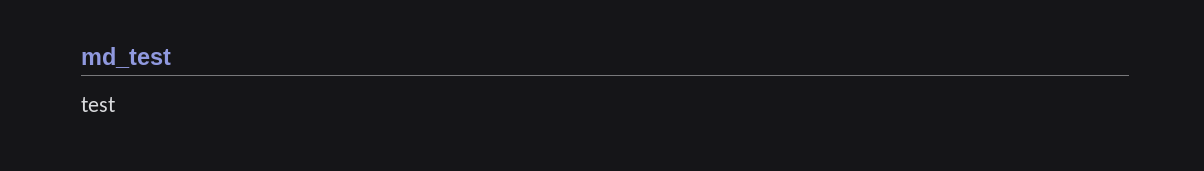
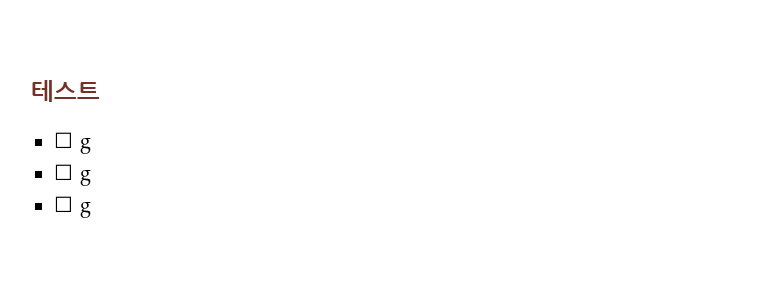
- md_test
- test
+ 테스트
+ ☐ g
+ ☐ g
+ ☐ g

